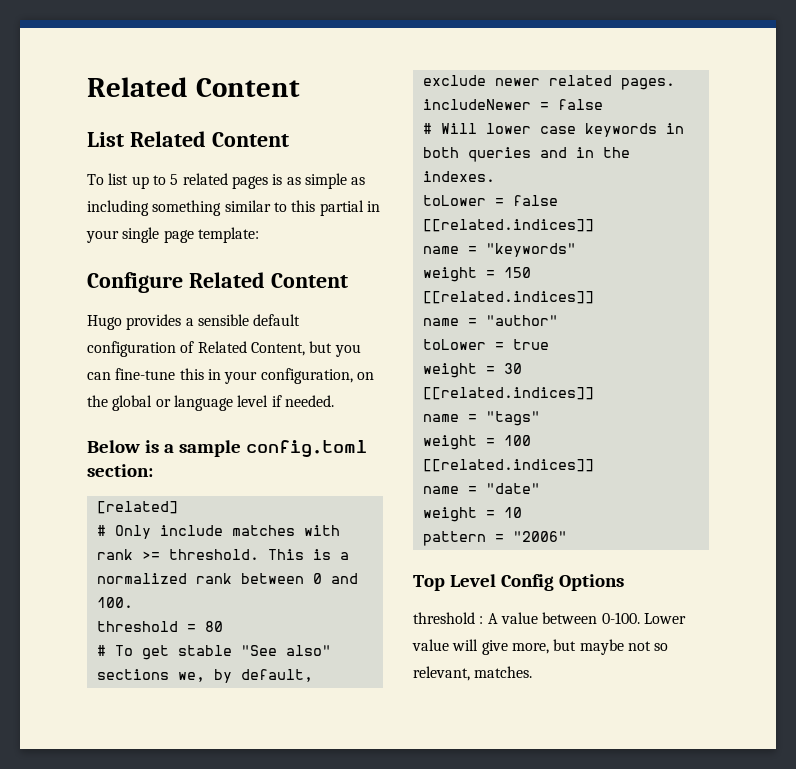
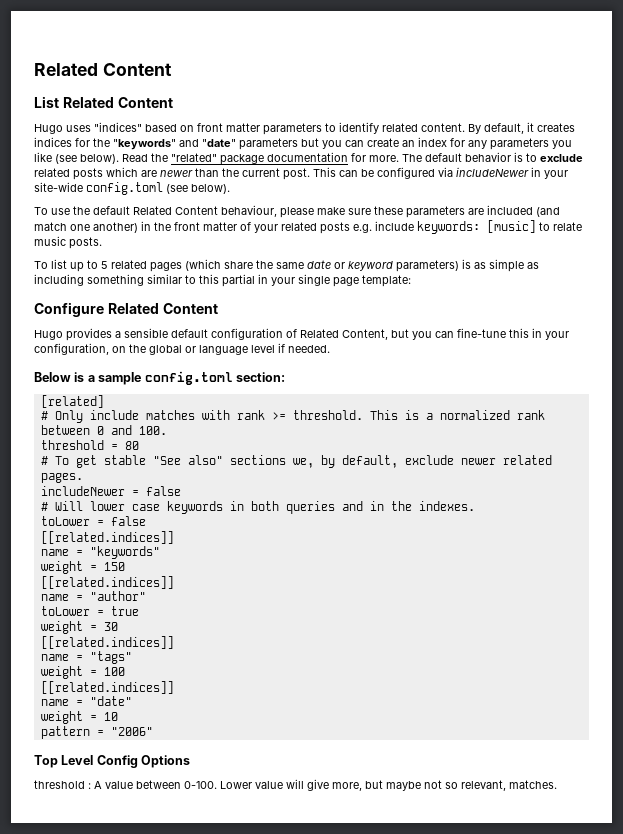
+ Hugo uses "indices" based on front matter parameters to identify related content. By default, it creates indices for the "keywords" and "date" parameters but you can create an index for any parameters you like (see below). Read the "related" package documentation for more. The default behavior is to exclude related posts which are newer than the current post. This can be configured via includeNewer in your site-wide config.toml (see below).
+ To use the default Related Content behaviour, please make sure these parameters are included (and match one another) in the front matter of your related posts e.g. include keywords: [music] to relate music posts.
- To list up to 5 related pages is as simple as including something similar to this partial in your single page template:
+ To list up to 5 related pages (which share the same date or keyword parameters) is as simple as including something similar to this partial in your single page template:

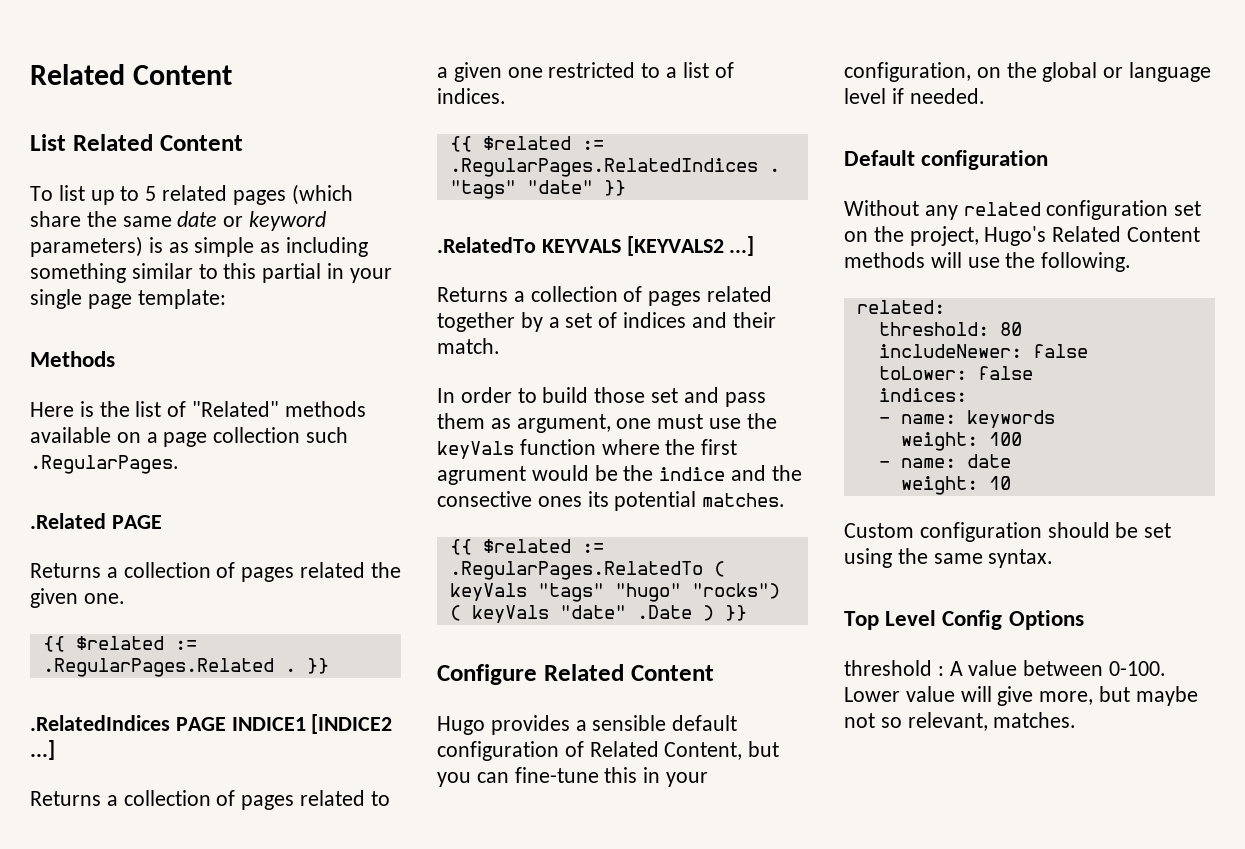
- Hugo uses "indices" based on front matter parameters to identify related content. By default, it creates indices for the "keywords" and "date" parameters but you can create an index for any parameters you like (see below). Read the "related" package documentation for more. The default behavior is to exclude related posts which are newer than the current post. This can be configured via includeNewer in your site-wide config.toml (see below).
- To use the default Related Content behaviour, please make sure these parameters are included (and match one another) in the front matter of your related posts e.g. include keywords: [music] to relate music posts.
+ Methods
+ Here is the list of "Related" methods available on a page collection such .RegularPages.
+ .Related PAGE
+ Returns a collection of pages related the given one.
+ {{ $related := .RegularPages.Related . }}
+ .RelatedIndices PAGE INDICE1 [INDICE2 ...]
+ Returns a collection of pages related to a given one restricted to a list of indices.
+ {{ $related := .RegularPages.RelatedIndices . "tags" "date" }}
+ .RelatedTo KEYVALS [KEYVALS2 ...]
+ Returns a collection of pages related together by a set of indices and their match.
+ In order to build those set and pass them as argument, one must use the keyVals function where the first agrument would be the indice and the consective ones its potential matches.
+ {{ $related := .RegularPages.RelatedTo ( keyVals "tags" "hugo" "rocks") ( keyVals "date" .Date ) }}
- Below is a sample config.toml section:
- [related]
- # Only include matches with rank >= threshold. This is a normalized rank between 0 and 100.
- threshold = 80
- # To get stable "See also" sections we, by default, exclude newer related pages.
- includeNewer = false
- # Will lower case keywords in both queries and in the indexes.
- toLower = false
- [[related.indices]]
- name = "keywords"
- weight = 150
- [[related.indices]]
- name = "author"
- toLower = true
- weight = 30
- [[related.indices]]
- name = "tags"
- weight = 100
- [[related.indices]]
- name = "date"
- weight = 10
- pattern = "2006"
+ Default configuration
+ Without any related configuration set on the project, Hugo's Related Content methods will use the following.
+ related:
+ threshold: 80
+ includeNewer: false
+ toLower: false
+ indices:
+ - name: keywords
+ weight: 100
+ - name: date
+ weight: 10
+ Custom configuration should be set using the same syntax.

